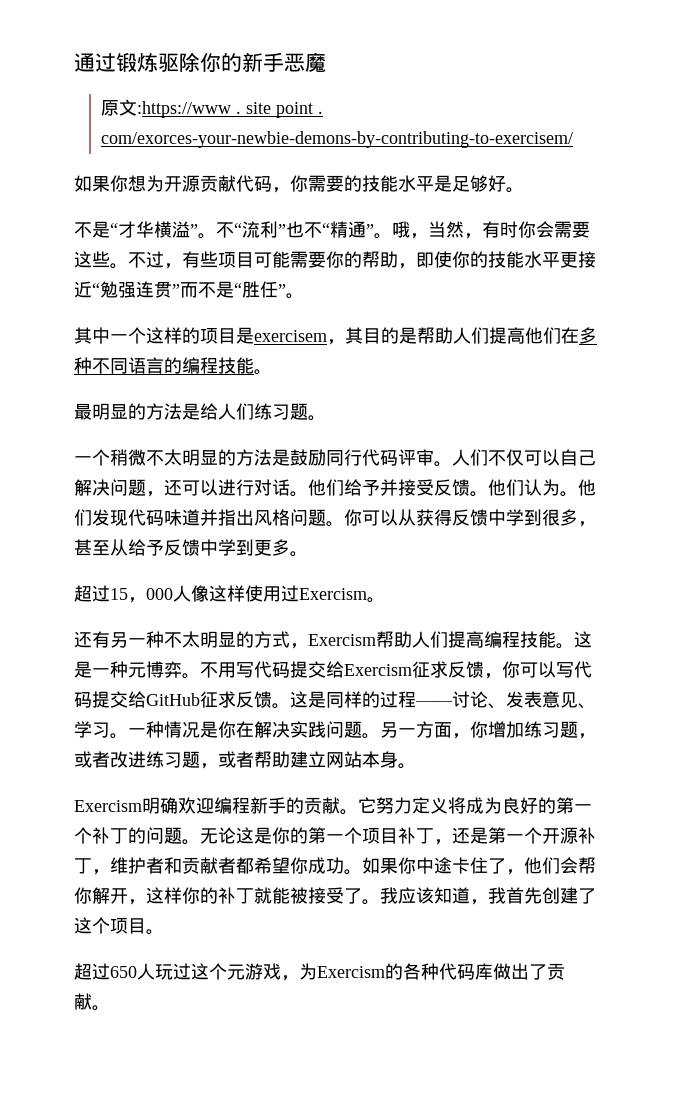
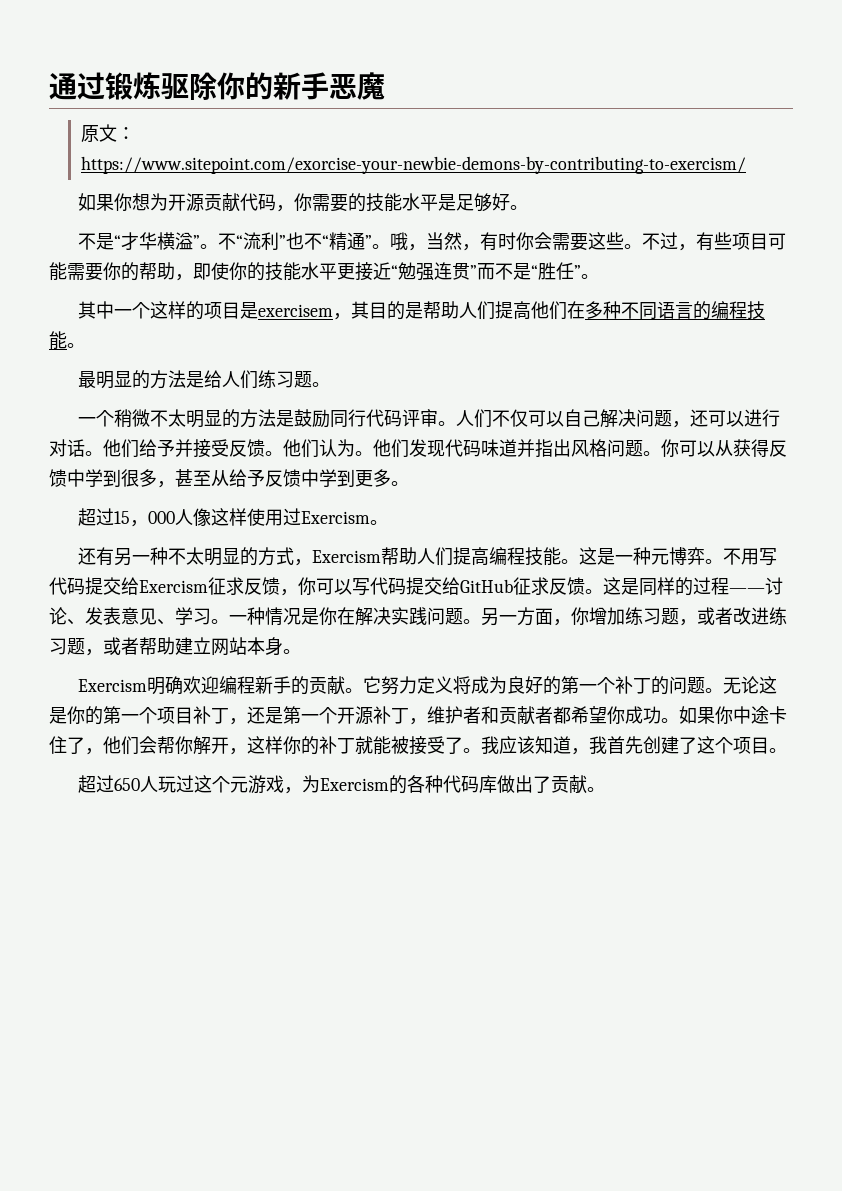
- 原文:https://www . site point . com/exorces-your-newbie-demons-by-contributing-to-exercisem/
+ 原文：https://www.sitepoint.com/exorcise-your-newbie-demons-by-contributing-to-exercism/

